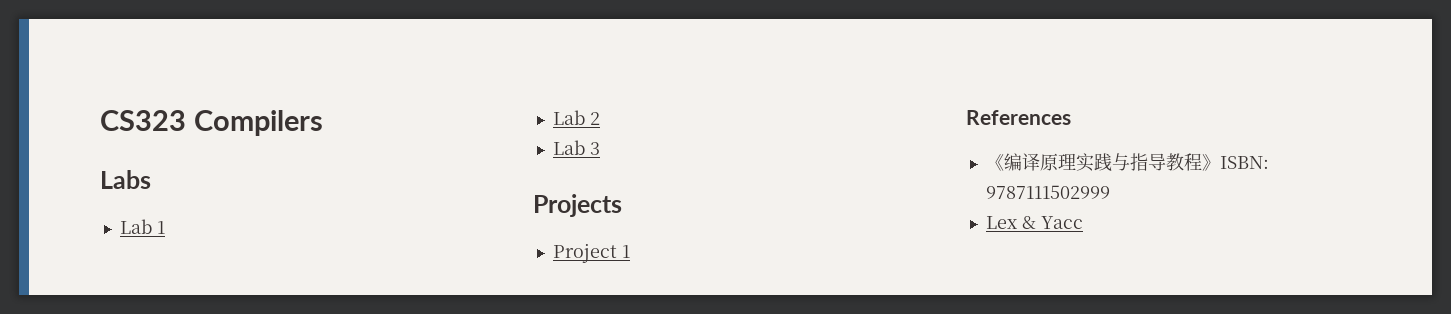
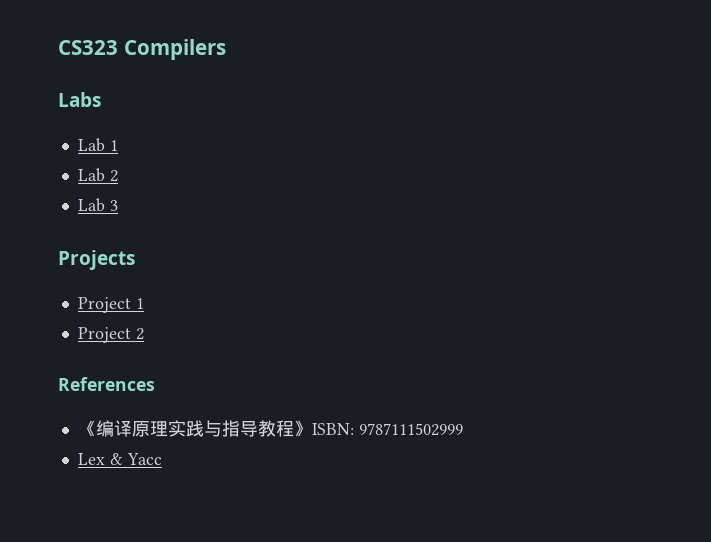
+ Project 2

